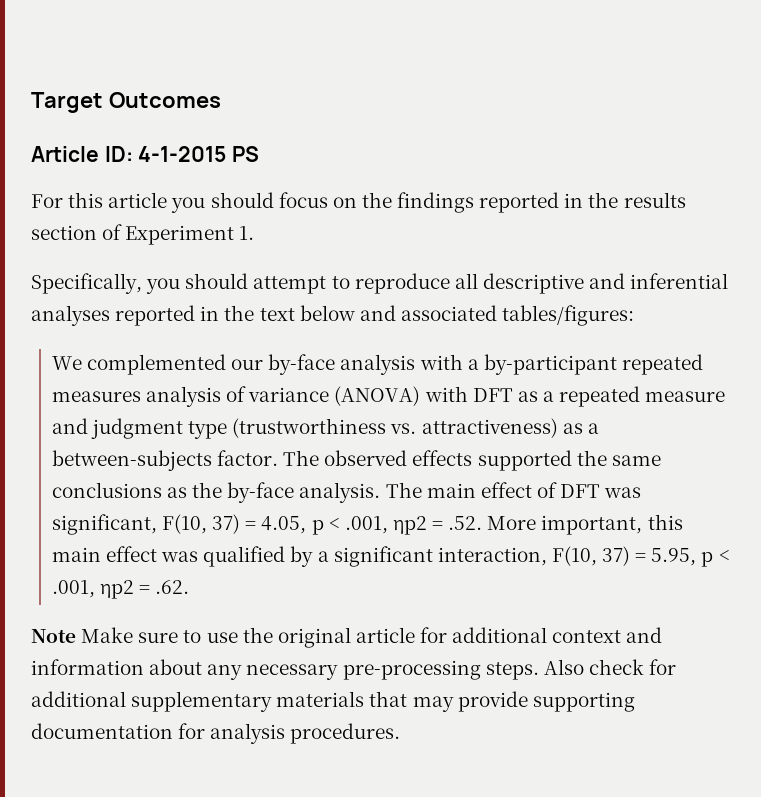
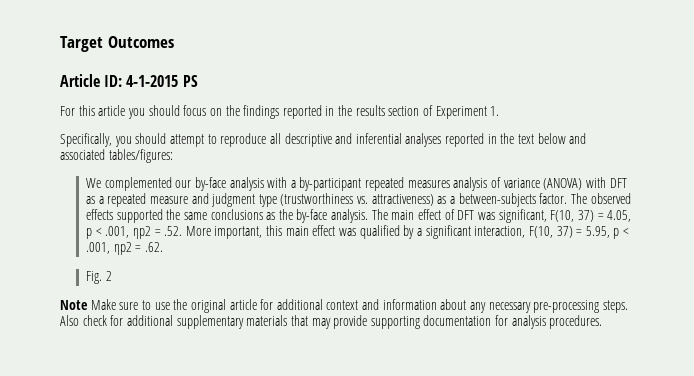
+ Fig. 2

